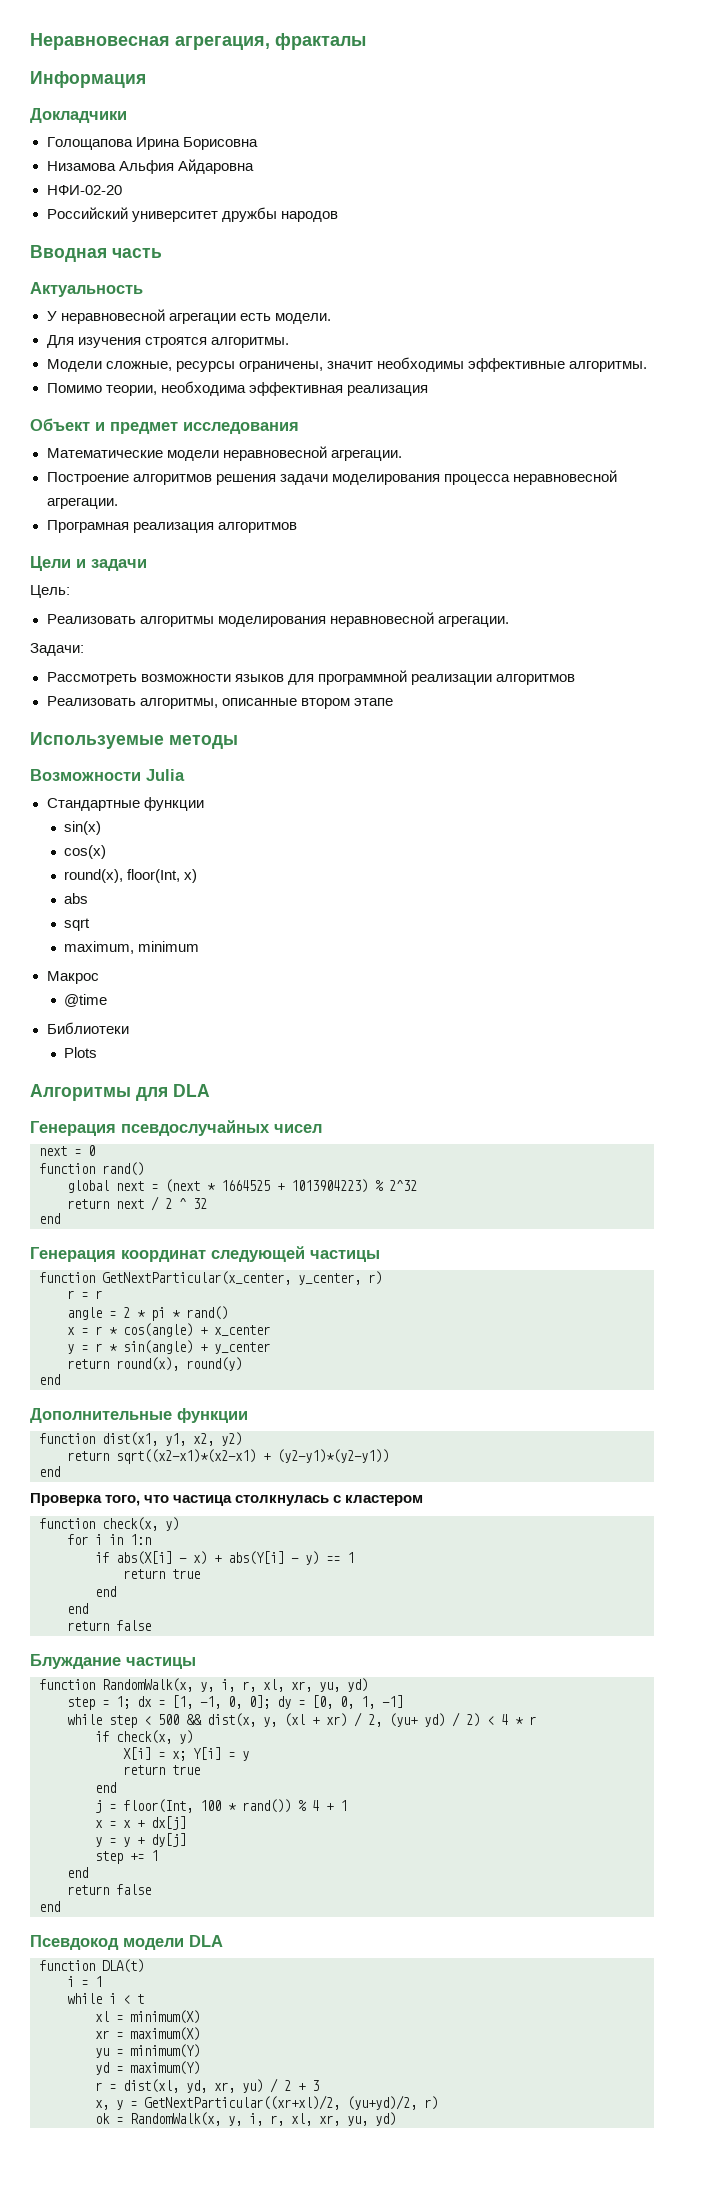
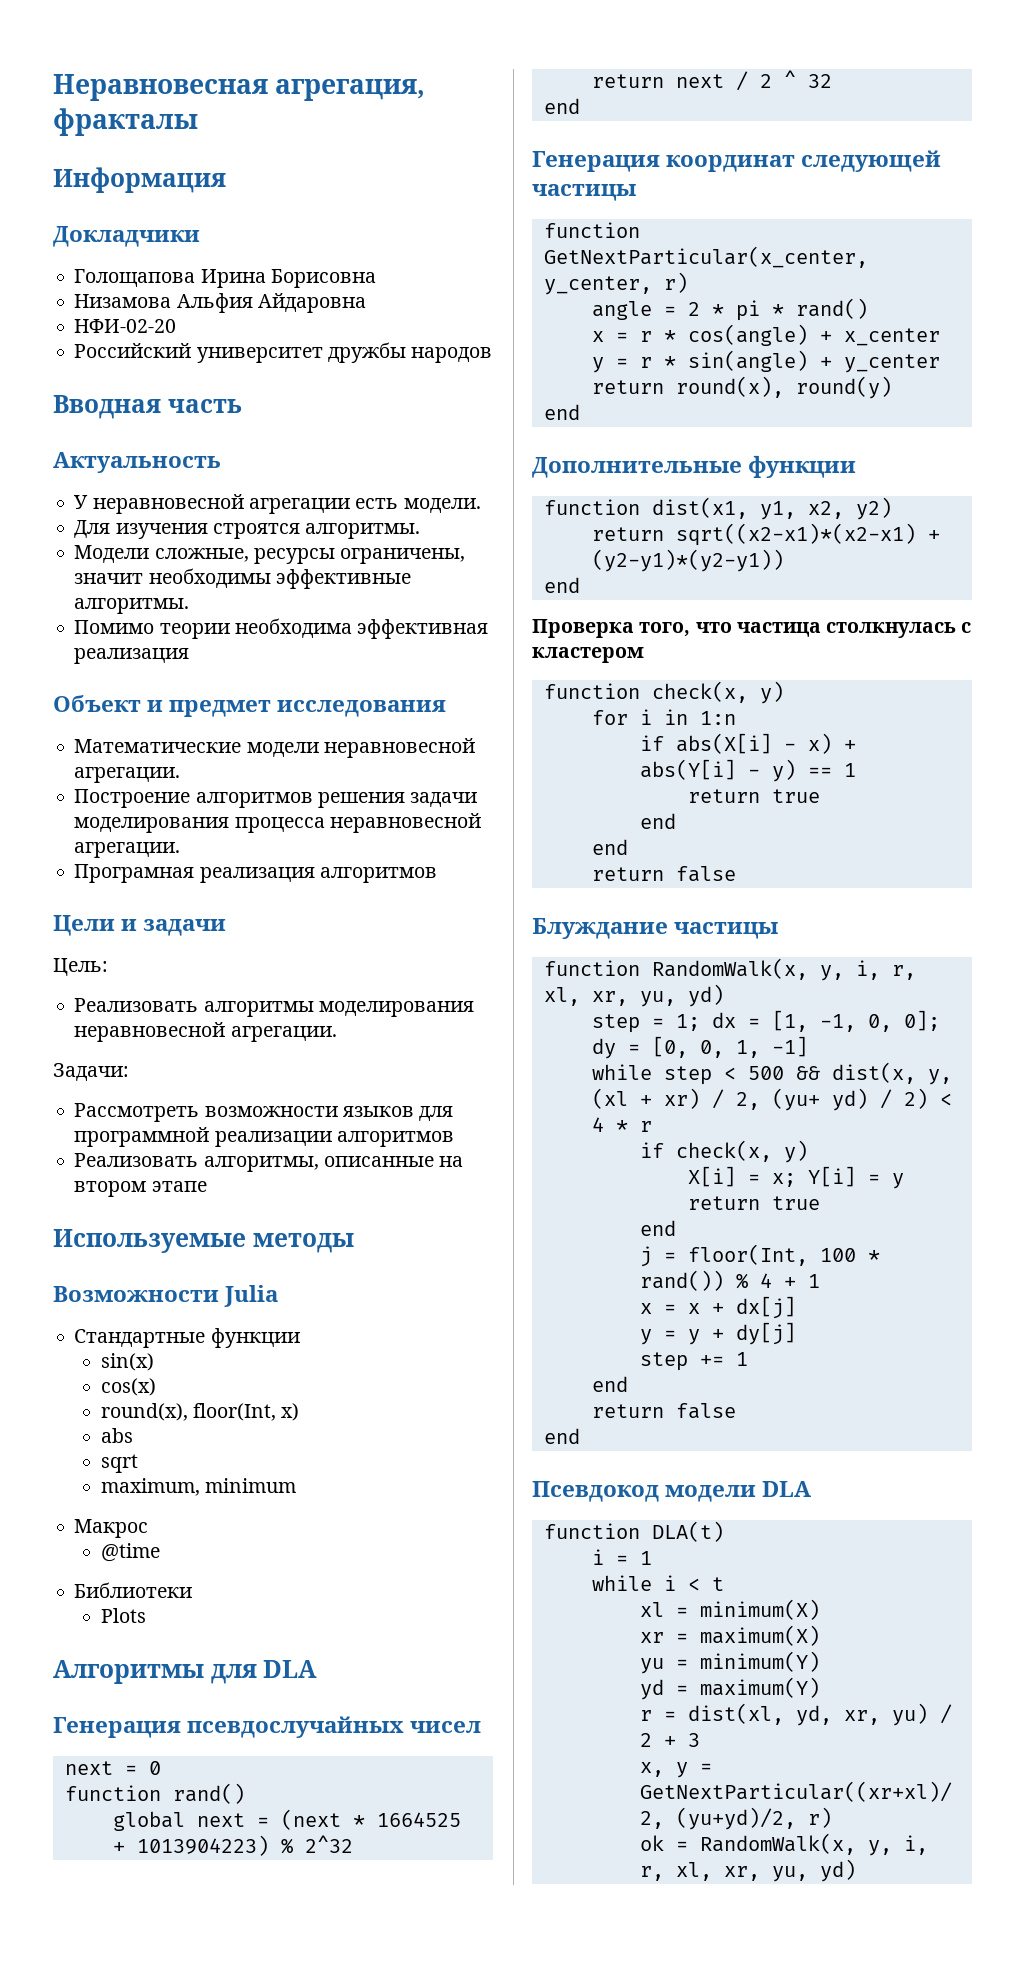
- Помимо теории, необходима эффективная реализация
+ Помимо теории необходима эффективная реализация
- Реализовать алгоритмы, описанные втором этапе
+ Реализовать алгоритмы, описанные на втором этапе
- r = r

